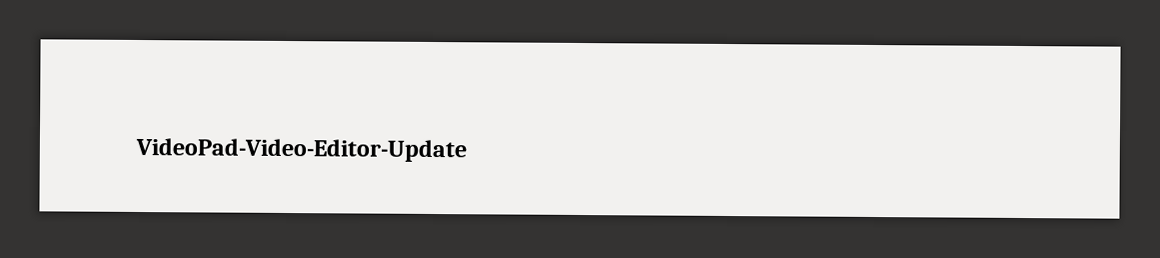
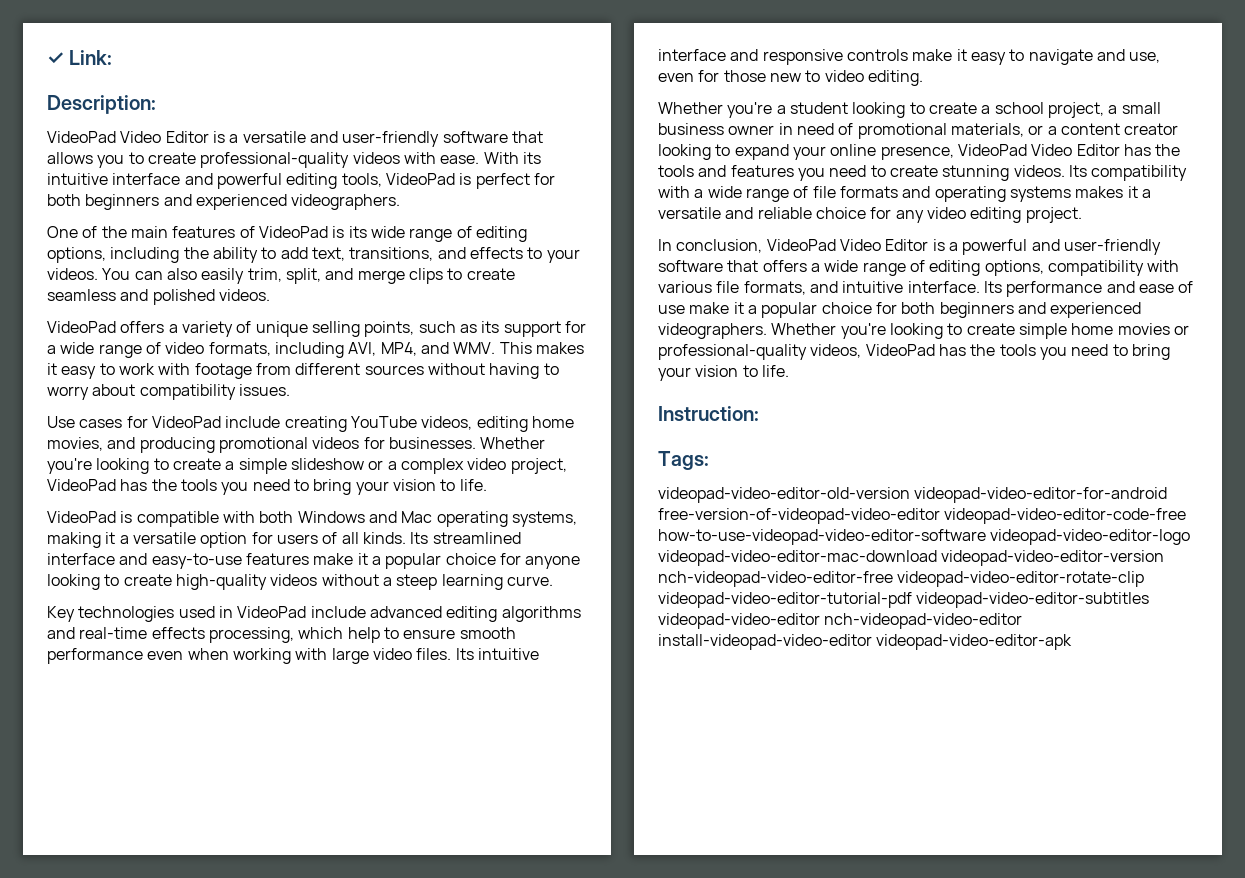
- VideoPad-Video-Editor-Update
+ ✓ Link:
+ Description:
+ VideoPad Video Editor is a versatile and user-friendly software that allows you to create professional-quality videos with ease. With its intuitive interface and powerful editing tools, VideoPad is perfect for both beginners and experienced videographers.
+ One of the main features of VideoPad is its wide range of editing options, including the ability to add text, transitions, and effects to your videos. You can also easily trim, split, and merge clips to create seamless and polished videos.
+ VideoPad offers a variety of unique selling points, such as its support for a wide range of video formats, including AVI, MP4, and WMV. This makes it easy to work with footage from different sources without having to worry about compatibility issues.
+ Use cases for VideoPad include creating YouTube videos, editing home movies, and producing promotional videos for businesses. Whether you're looking to create a simple slideshow or a complex video project, VideoPad has the tools you need to bring your vision to life.
+ VideoPad is compatible with both Windows and Mac operating systems, making it a versatile option for users of all kinds. Its streamlined interface and easy-to-use features make it a popular choice for anyone looking to create high-quality videos without a steep learning curve.
+ Key technologies used in VideoPad include advanced editing algorithms and real-time effects processing, which help to ensure smooth performance even when working with large video files. Its intuitive interface and responsive controls make it easy to navigate and use, even for those new to video editing.
+ Whether you're a student looking to create a school project, a small business owner in need of promotional materials, or a content creator looking to expand your online presence, VideoPad Video Editor has the tools and features you need to create stunning videos. Its compatibility with a wide range of file formats and operating systems makes it a versatile and reliable choice for any video editing project.
+ In conclusion, VideoPad Video Editor is a powerful and user-friendly software that offers a wide range of editing options, compatibility with various file formats, and intuitive interface. Its performance and ease of use make it a popular choice for both beginners and experienced videographers. Whether you're looking to create simple home movies or professional-quality videos, VideoPad has the tools you need to bring your vision to life.
+ Instruction:
+ Tags:
+ videopad-video-editor-old-version videopad-video-editor-for-android free-version-of-videopad-video-editor videopad-video-editor-code-free how-to-use-videopad-video-editor-software videopad-video-editor-logo videopad-video-editor-mac-download videopad-video-editor-version nch-videopad-video-editor-free videopad-video-editor-rotate-clip videopad-video-editor-tutorial-pdf videopad-video-editor-subtitles videopad-video-editor nch-videopad-video-editor install-videopad-video-editor videopad-video-editor-apk

